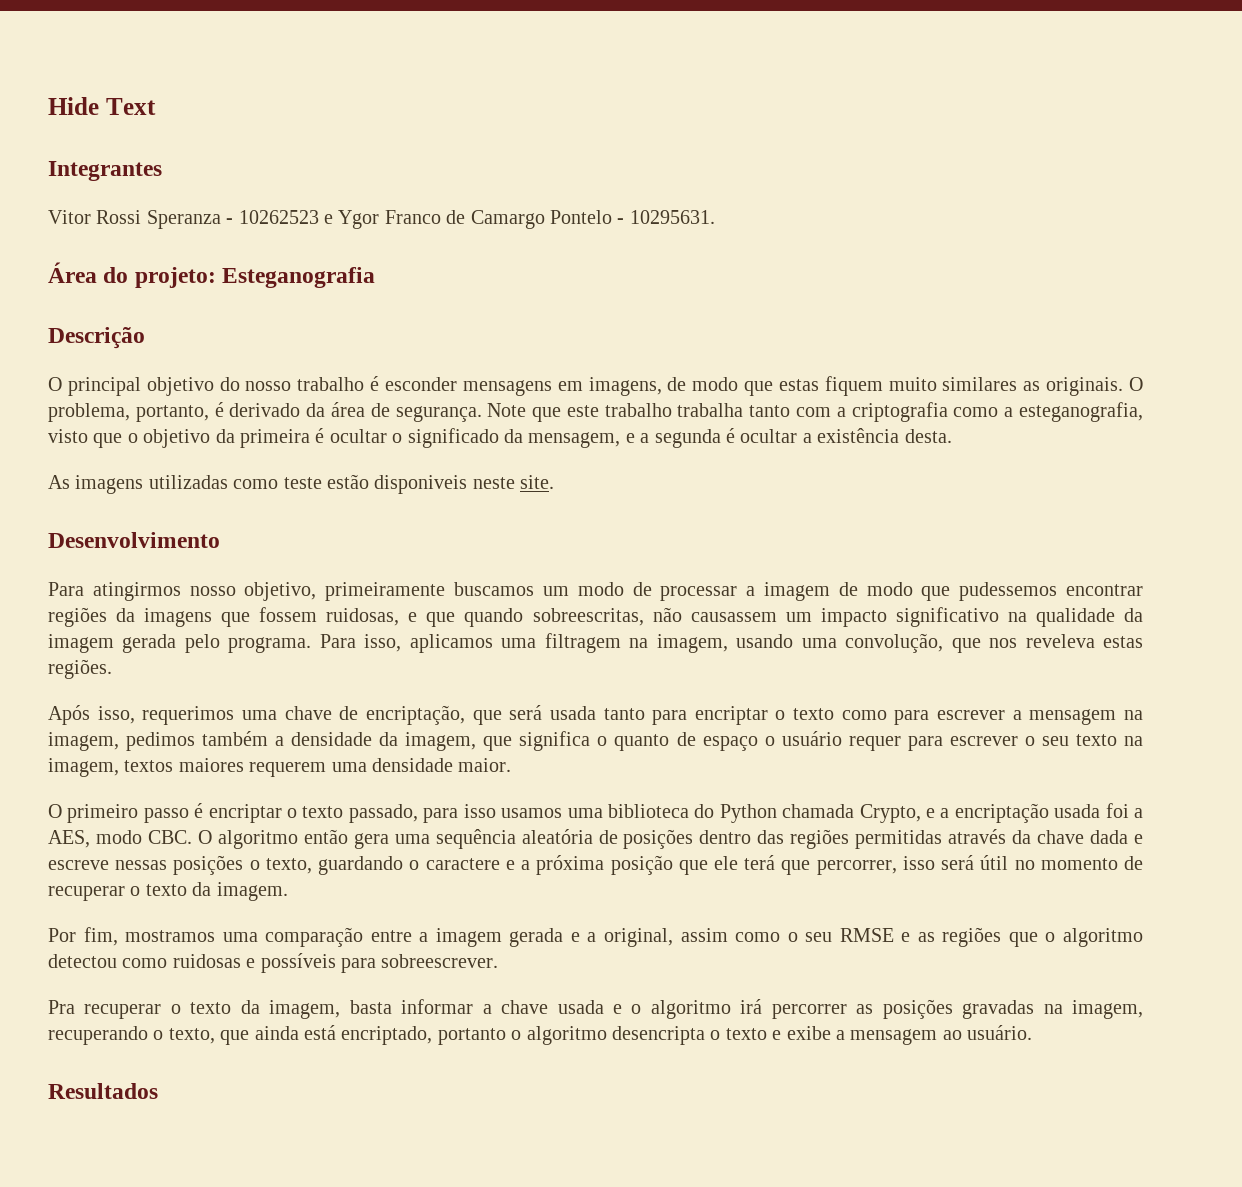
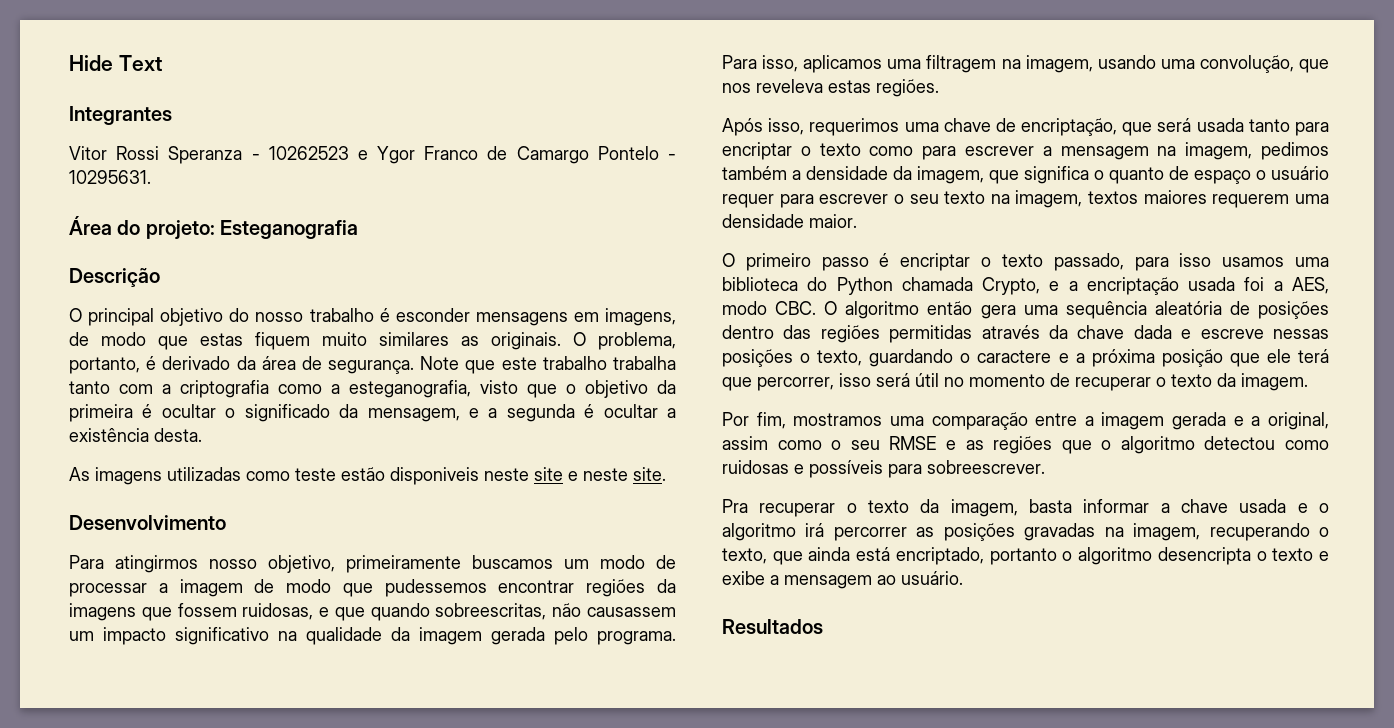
- As imagens utilizadas como teste estão disponiveis neste site.
+ As imagens utilizadas como teste estão disponiveis neste site e neste site.

